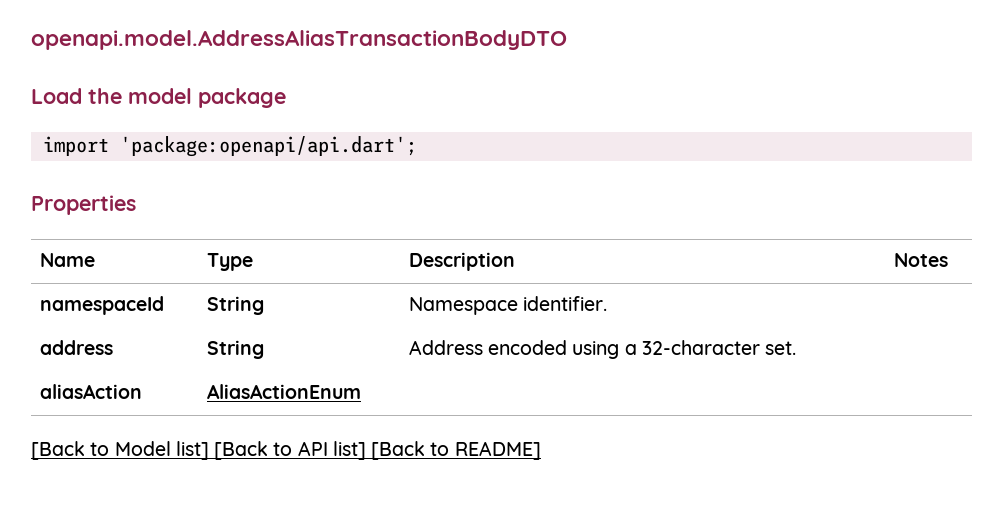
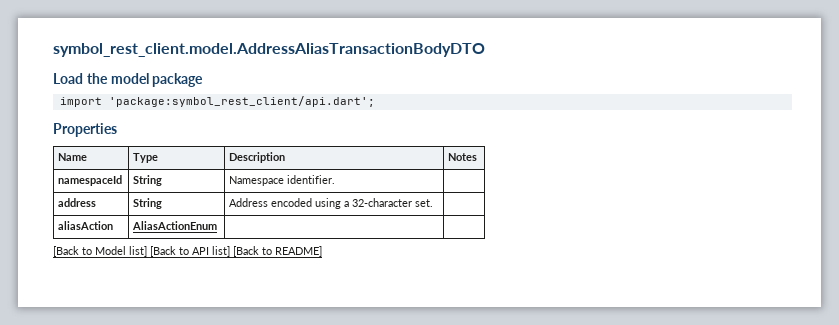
- openapi.model.AddressAliasTransactionBodyDTO
+ symbol_rest_client.model.AddressAliasTransactionBodyDTO
- import 'package:openapi/api.dart';
+ import 'package:symbol_rest_client/api.dart';

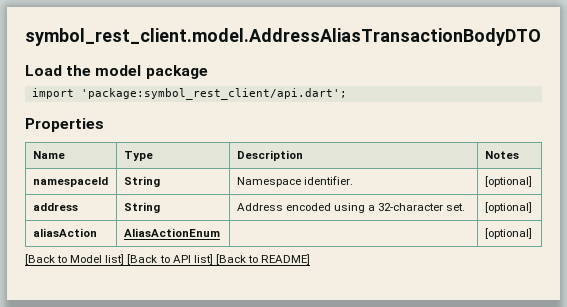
- namespaceId | String | Namespace identifier. |
+ namespaceId | String | Namespace identifier. | [optional]
- address | String | Address encoded using a 32-character set. |
+ address | String | Address encoded using a 32-character set. | [optional]
- aliasAction | AliasActionEnum | |
+ aliasAction | AliasActionEnum | | [optional]

